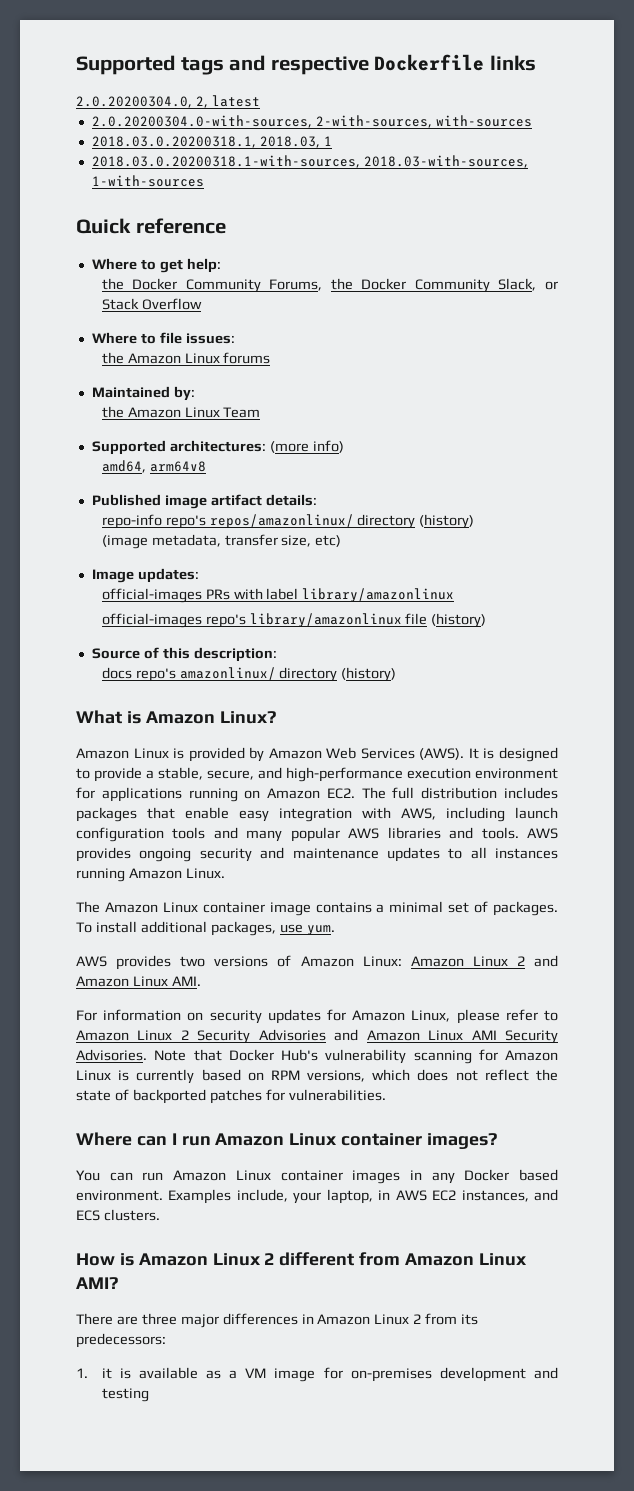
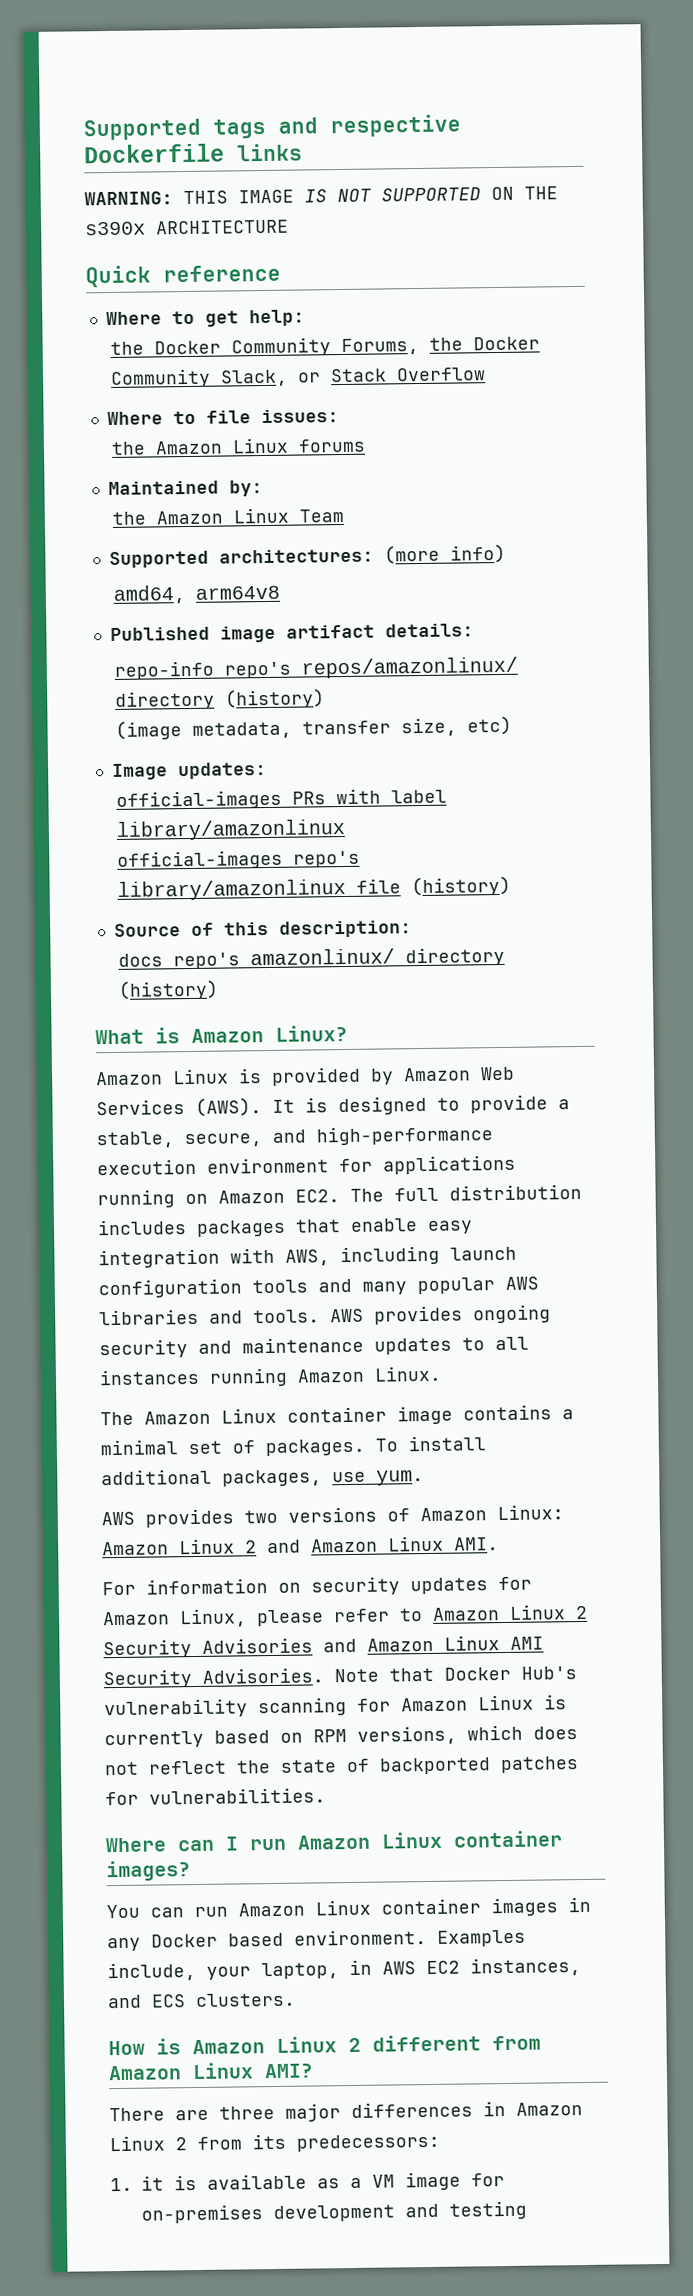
- 2.0.20200304.0, 2, latest
- 2.0.20200304.0-with-sources, 2-with-sources, with-sources
- 2018.03.0.20200318.1, 2018.03, 1
- 2018.03.0.20200318.1-with-sources, 2018.03-with-sources, 1-with-sources
+ WARNING: THIS IMAGE IS NOT SUPPORTED ON THE s390x ARCHITECTURE

